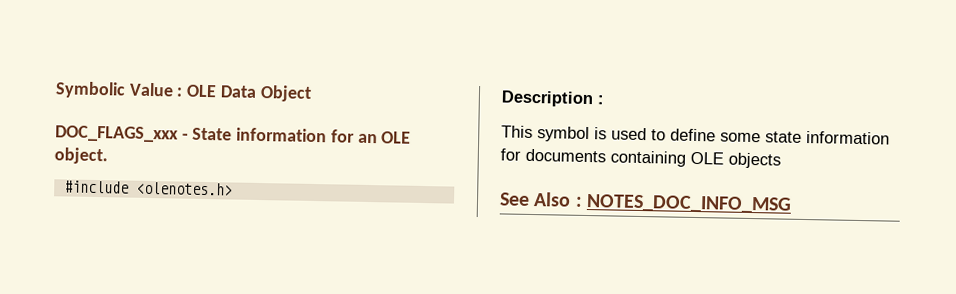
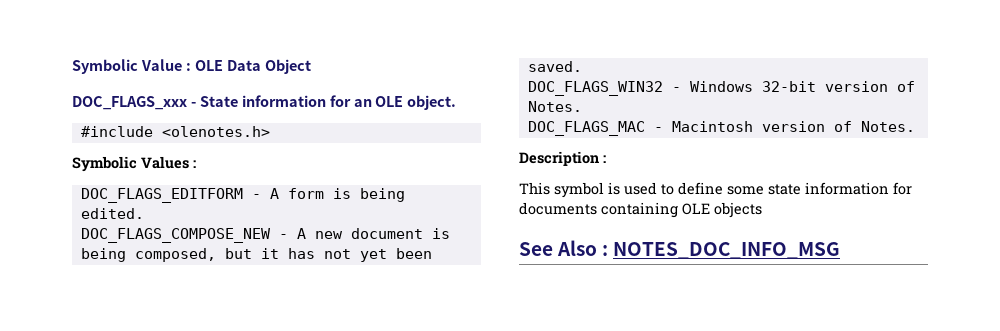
+ Symbolic Values :
+ DOC_FLAGS_EDITFORM - A form is being edited.
+ DOC_FLAGS_COMPOSE_NEW - A new document is being composed, but it has not yet been saved.
+ DOC_FLAGS_WIN32 - Windows 32-bit version of Notes.
+ DOC_FLAGS_MAC - Macintosh version of Notes.

